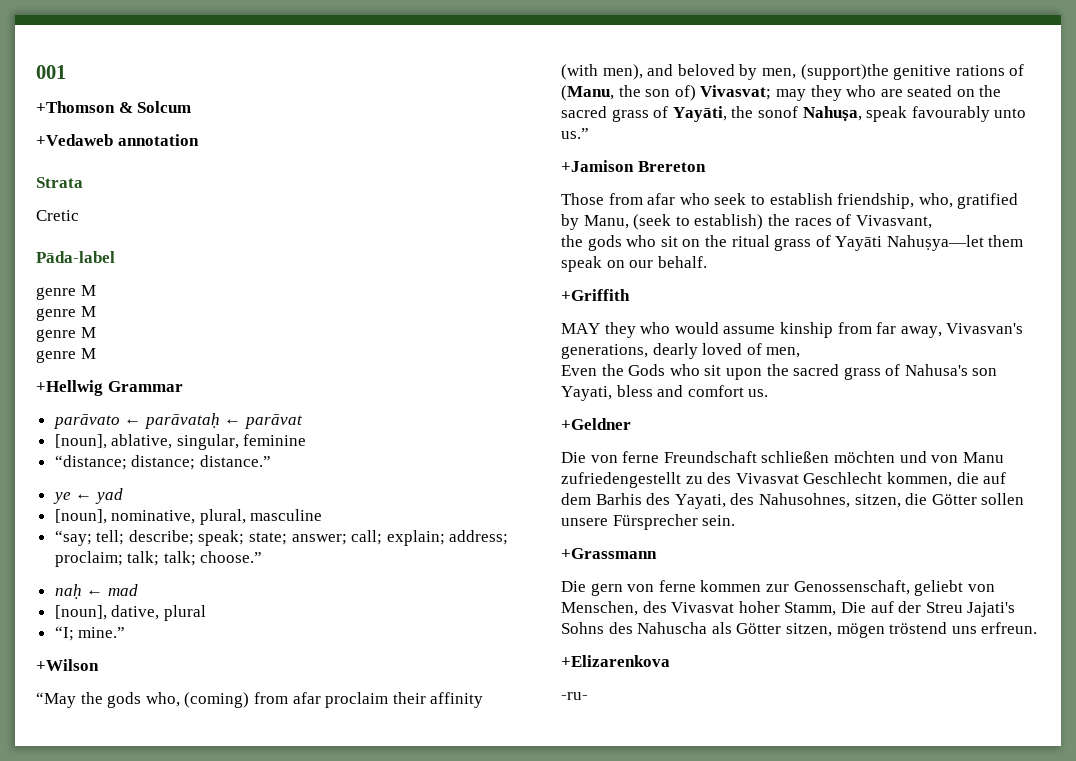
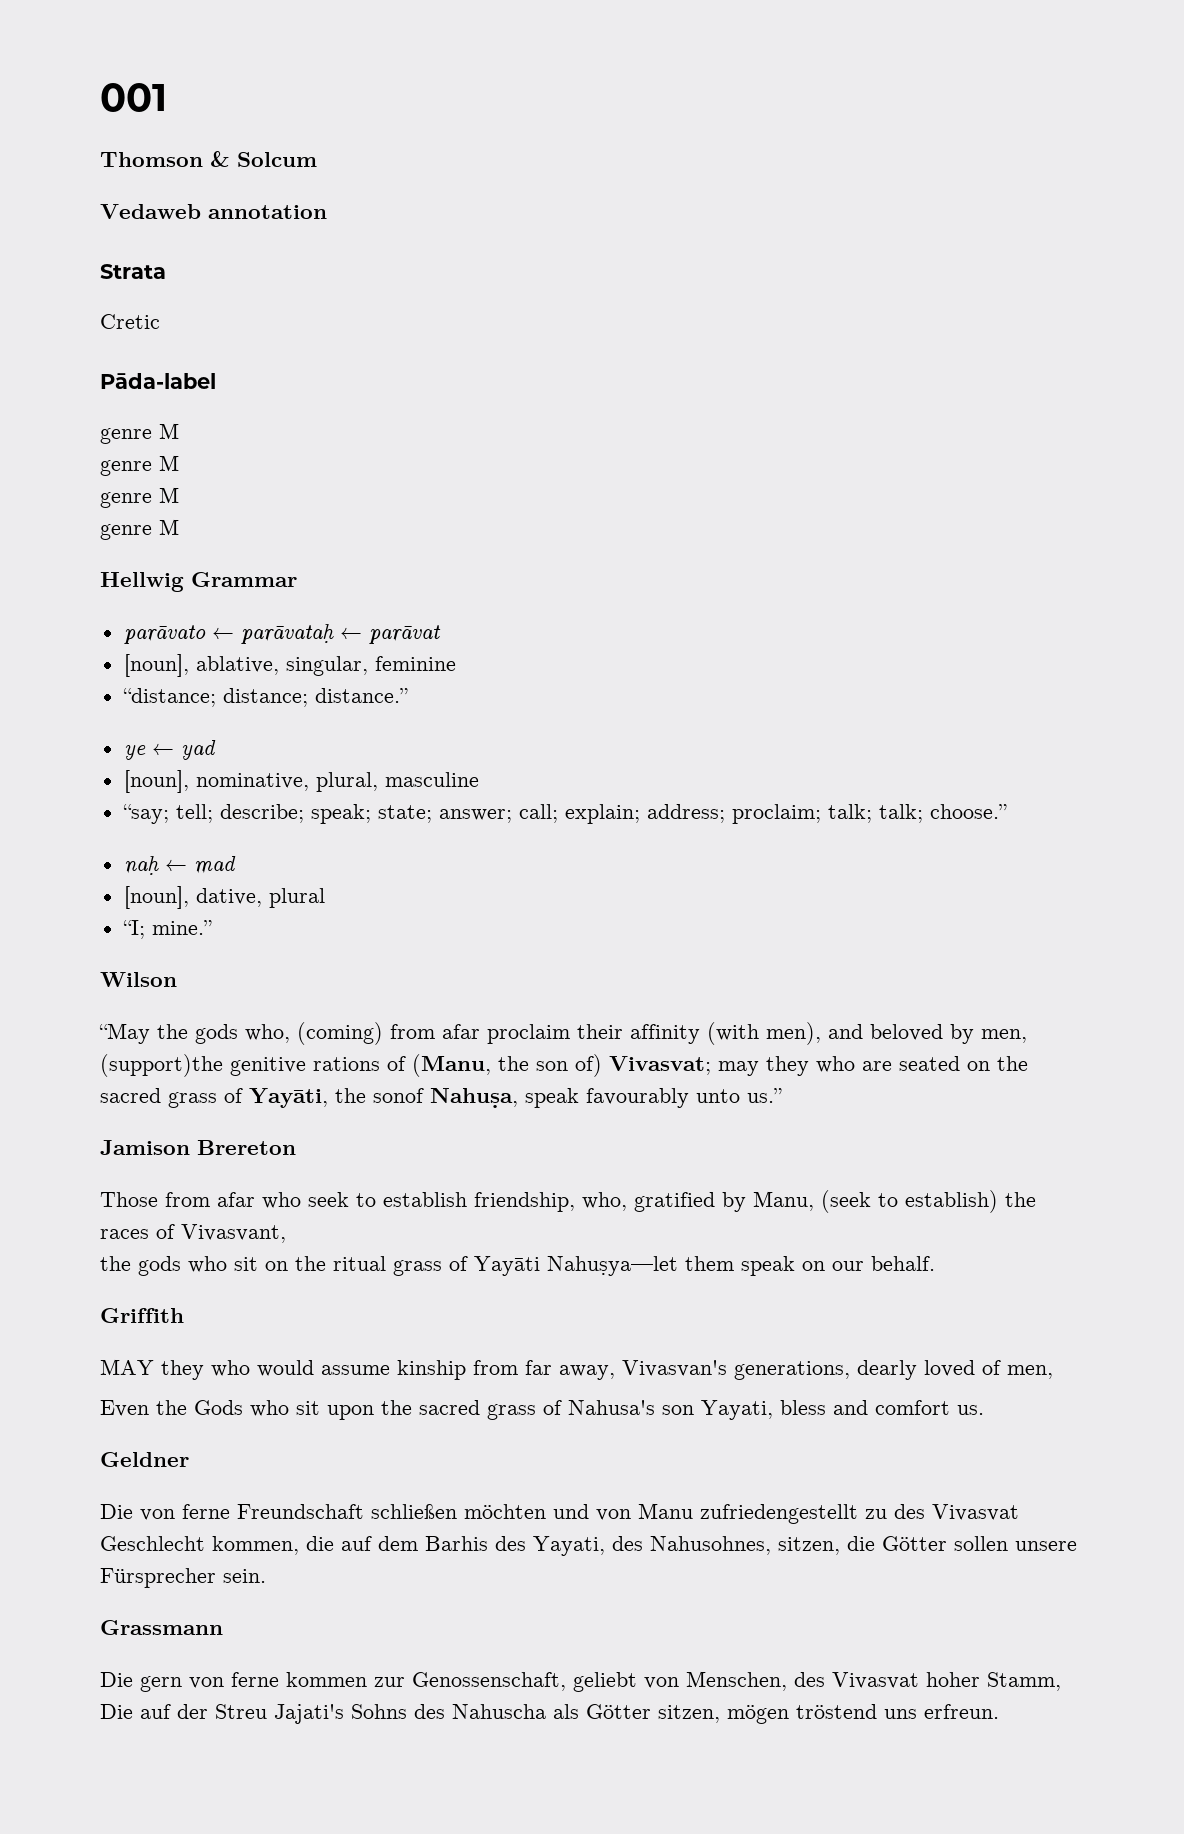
- +Thomson & Solcum
+ Thomson & Solcum
- +Vedaweb annotation
+ Vedaweb annotation
- +Hellwig Grammar
+ Hellwig Grammar
- +Wilson
+ Wilson
- +Jamison Brereton
+ Jamison Brereton
- +Griffith
+ Griffith
- +Geldner
+ Geldner
- +Grassmann
+ Grassmann
- +Elizarenkova
- -ru-

